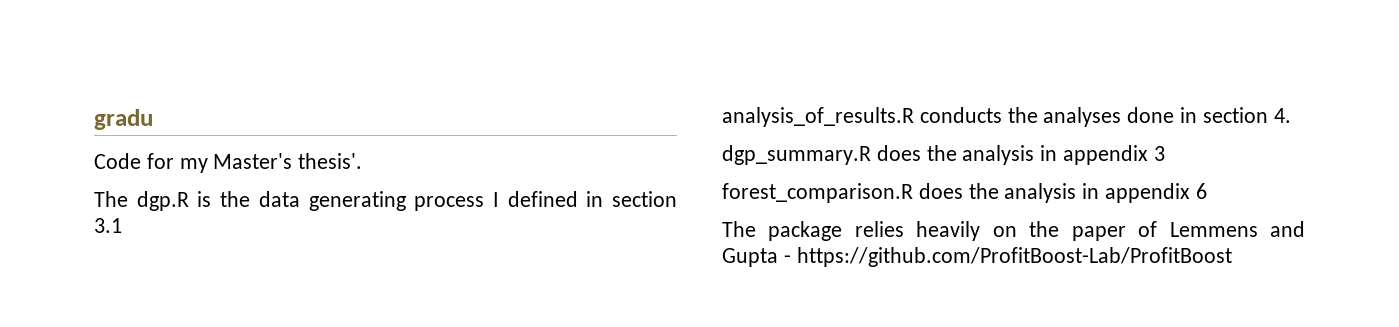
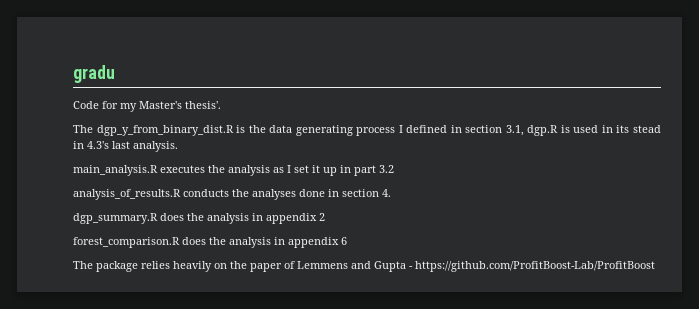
- The dgp.R is the data generating process I defined in section 3.1
+ The dgp_y_from_binary_dist.R is the data generating process I defined in section 3.1, dgp.R is used in its stead in 4.3's last analysis.
+ main_analysis.R executes the analysis as I set it up in part 3.2
- dgp_summary.R does the analysis in appendix 3
+ dgp_summary.R does the analysis in appendix 2

